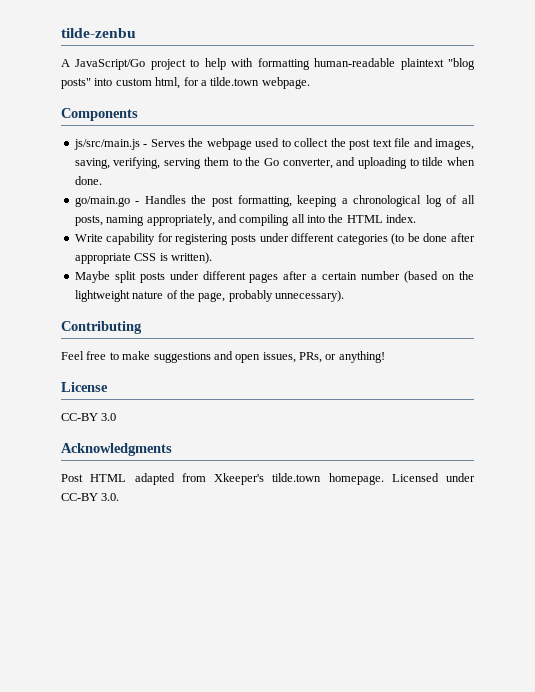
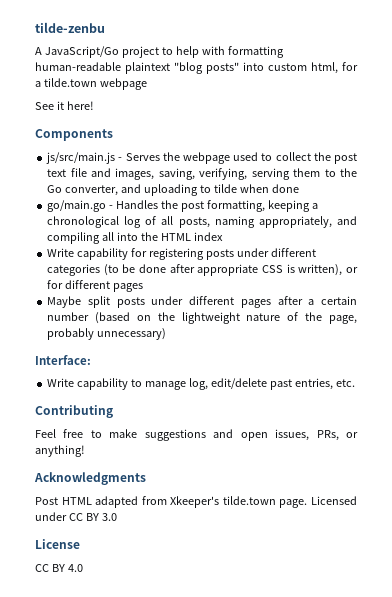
- A JavaScript/Go project to help with formatting human-readable plaintext "blog posts" into custom html, for a tilde.town webpage.
+ A JavaScript/Go project to help with formatting human-readable plaintext "blog posts" into custom html, for a tilde.town webpage
+ See it here!
- js/src/main.js - Serves the webpage used to collect the post text file and images, saving, verifying, serving them to the Go converter, and uploading to tilde when done.
+ js/src/main.js - Serves the webpage used to collect the post text file and images, saving, verifying, serving them to the Go converter, and uploading to tilde when done
- go/main.go - Handles the post formatting, keeping a chronological log of all posts, naming appropriately, and compiling all into the HTML index.
+ go/main.go - Handles the post formatting, keeping a chronological log of all posts, naming appropriately, and compiling all into the HTML index
- Write capability for registering posts under different categories (to be done after appropriate CSS is written).
+ Write capability for registering posts under different categories (to be done after appropriate CSS is written), or for different pages
- Maybe split posts under different pages after a certain number (based on the lightweight nature of the page, probably unnecessary).
+ Maybe split posts under different pages after a certain number (based on the lightweight nature of the page, probably unnecessary)
+ Interface:
+ Write capability to manage log, edit/delete past entries, etc.
- License
- CC-BY 3.0
- Post HTML adapted from Xkeeper's tilde.town homepage.
+ Post HTML adapted from Xkeeper's tilde.town page.
- Licensed under CC-BY 3.0.
+ Licensed under CC BY 3.0
+ License
+ CC BY 4.0

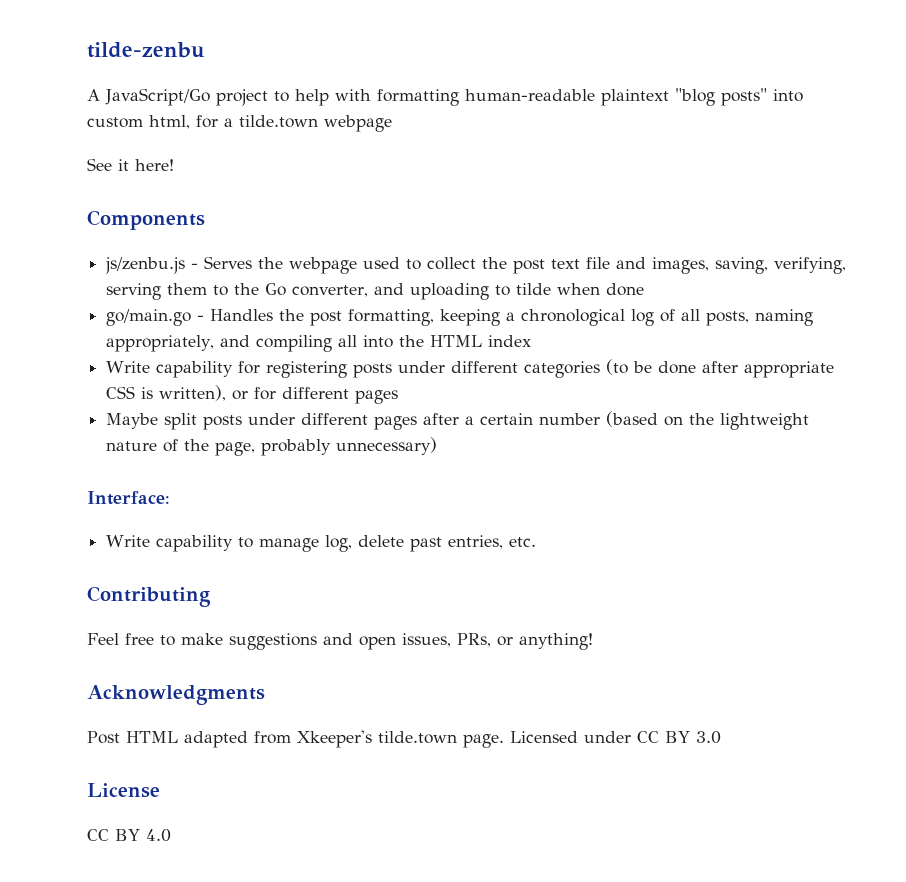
- js/src/main.js - Serves the webpage used to collect the post text file and images, saving, verifying, serving them to the Go converter, and uploading to tilde when done
+ js/zenbu.js - Serves the webpage used to collect the post text file and images, saving, verifying, serving them to the Go converter, and uploading to tilde when done
- Write capability to manage log, edit/delete past entries, etc.
+ Write capability to manage log, delete past entries, etc.

